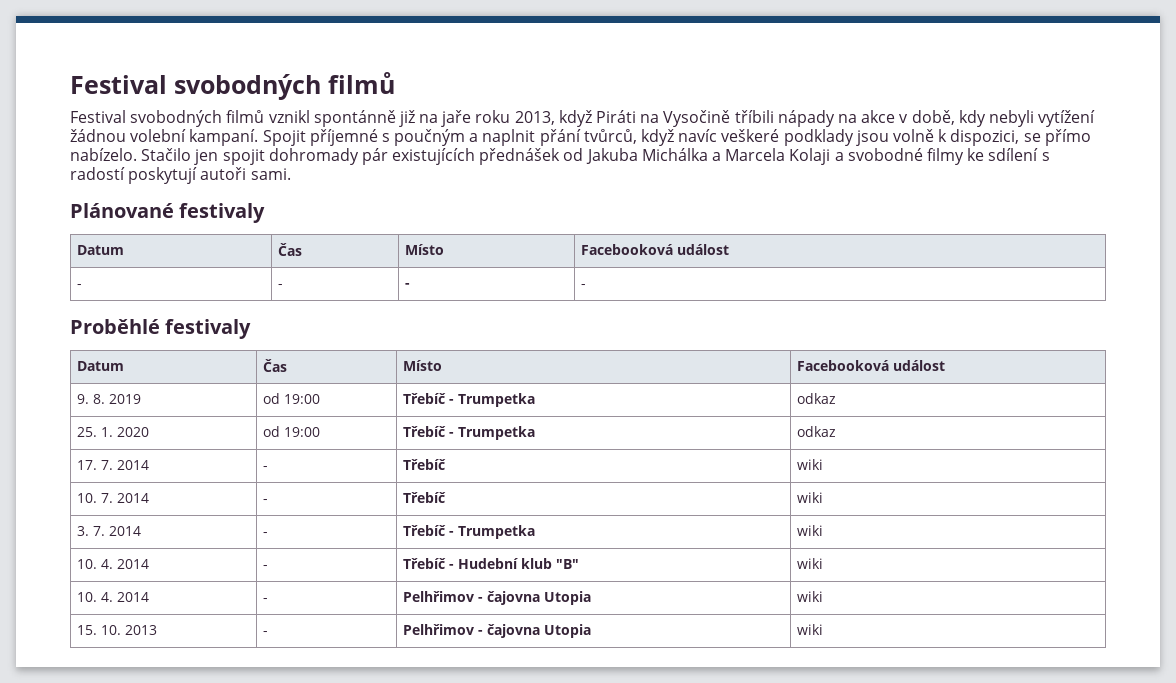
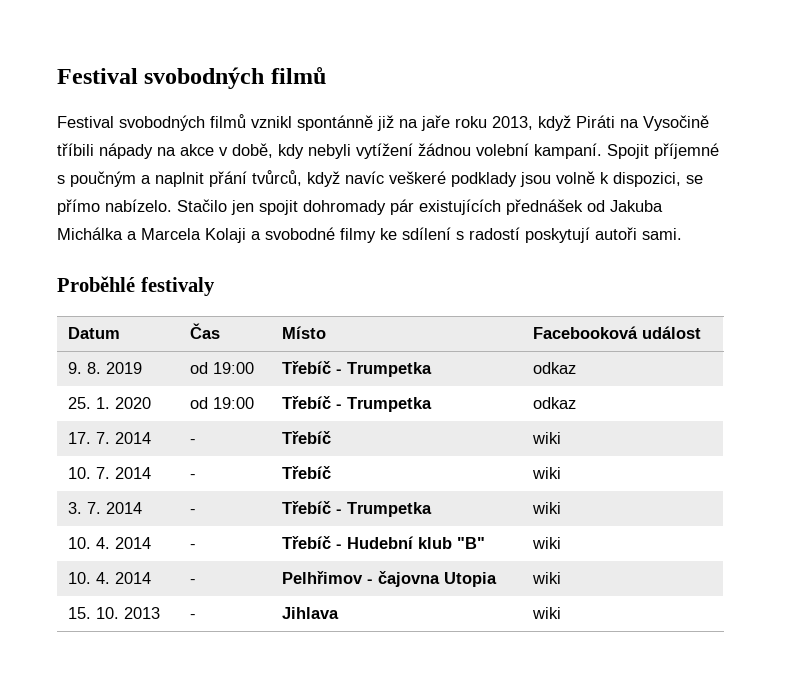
- Plánované festivaly
- Datum | Čas | Místo | Facebooková událost
- - | - | - | -
- 15. 10. 2013 | - | Pelhřimov - čajovna Utopia | wiki
+ 15. 10. 2013 | - | Jihlava | wiki

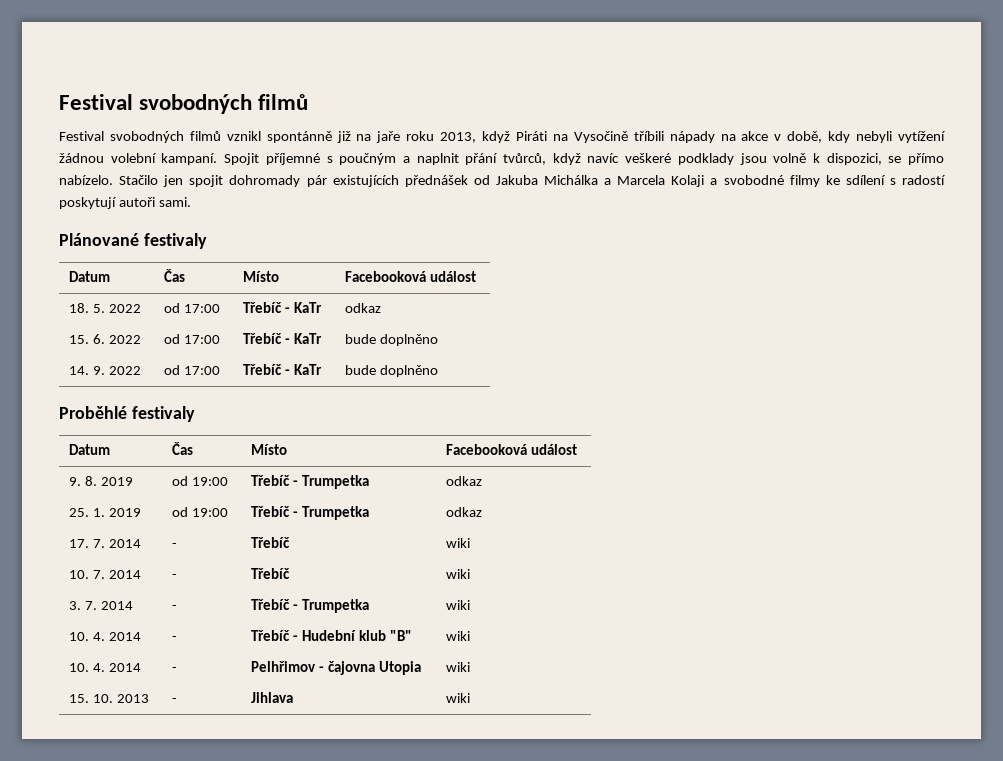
+ Plánované festivaly
+ Datum | Čas | Místo | Facebooková událost
+ 18. 5. 2022 | od 17:00 | Třebíč - KaTr | odkaz
+ 15. 6. 2022 | od 17:00 | Třebíč - KaTr | bude doplněno
+ 14. 9. 2022 | od 17:00 | Třebíč - KaTr | bude doplněno
- 25. 1. 2020 | od 19:00 | Třebíč - Trumpetka | odkaz
+ 25. 1. 2019 | od 19:00 | Třebíč - Trumpetka | odkaz

